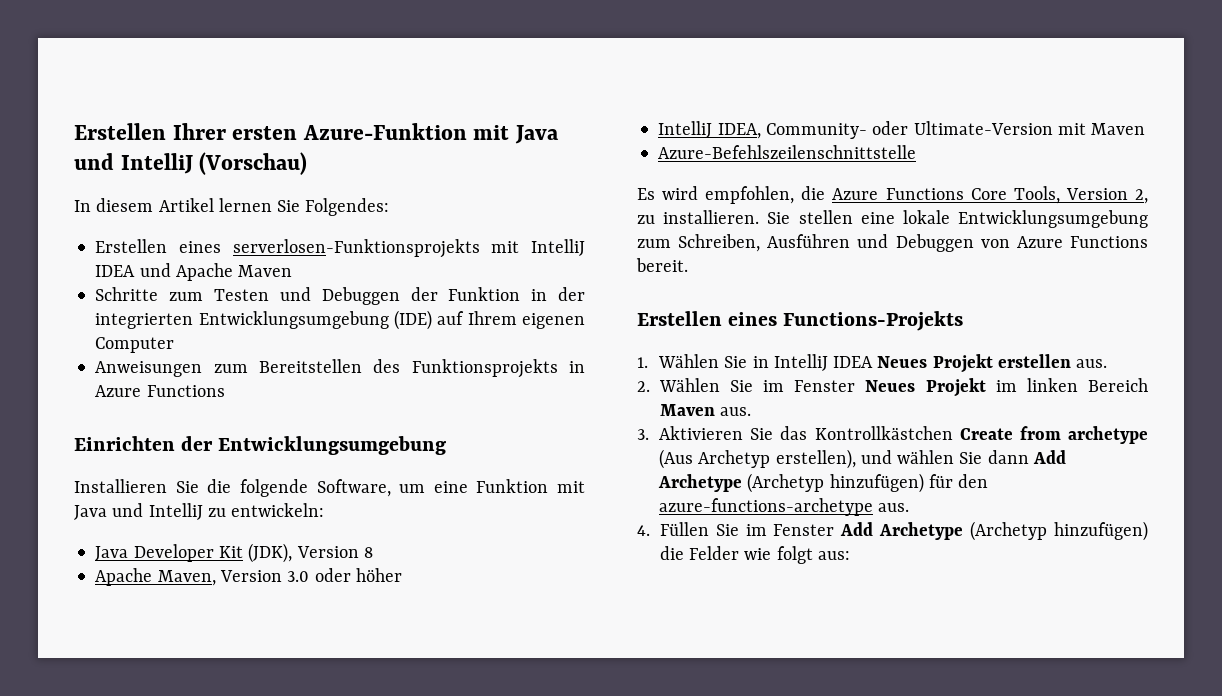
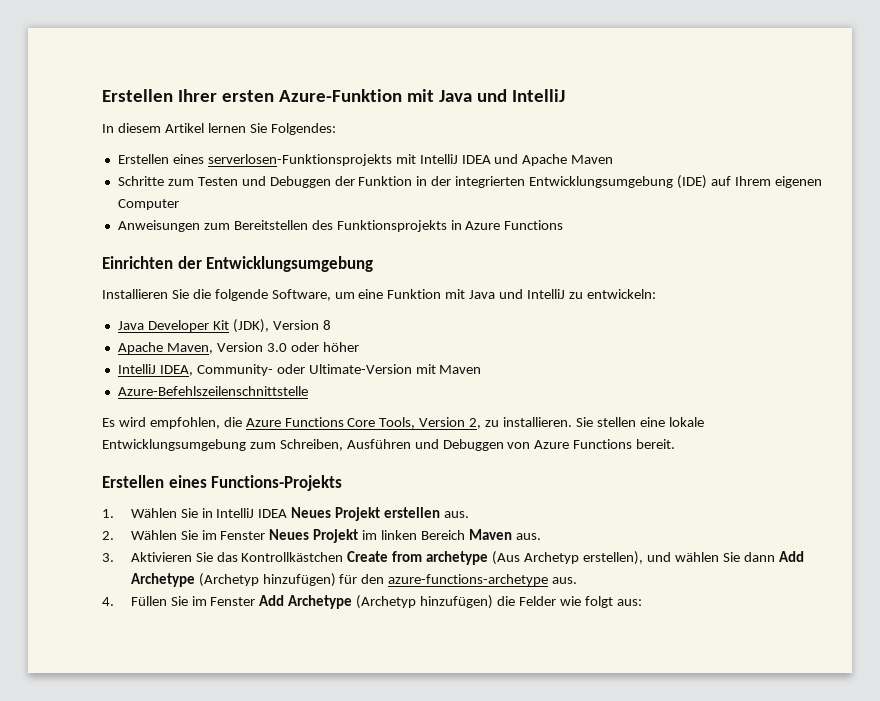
- Erstellen Ihrer ersten Azure-Funktion mit Java und IntelliJ (Vorschau)
+ Erstellen Ihrer ersten Azure-Funktion mit Java und IntelliJ

